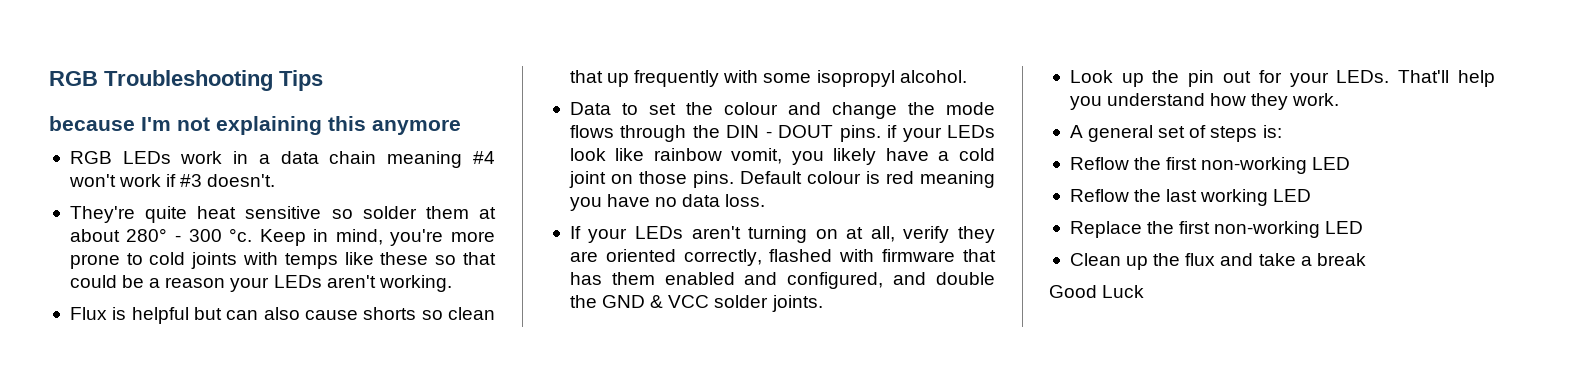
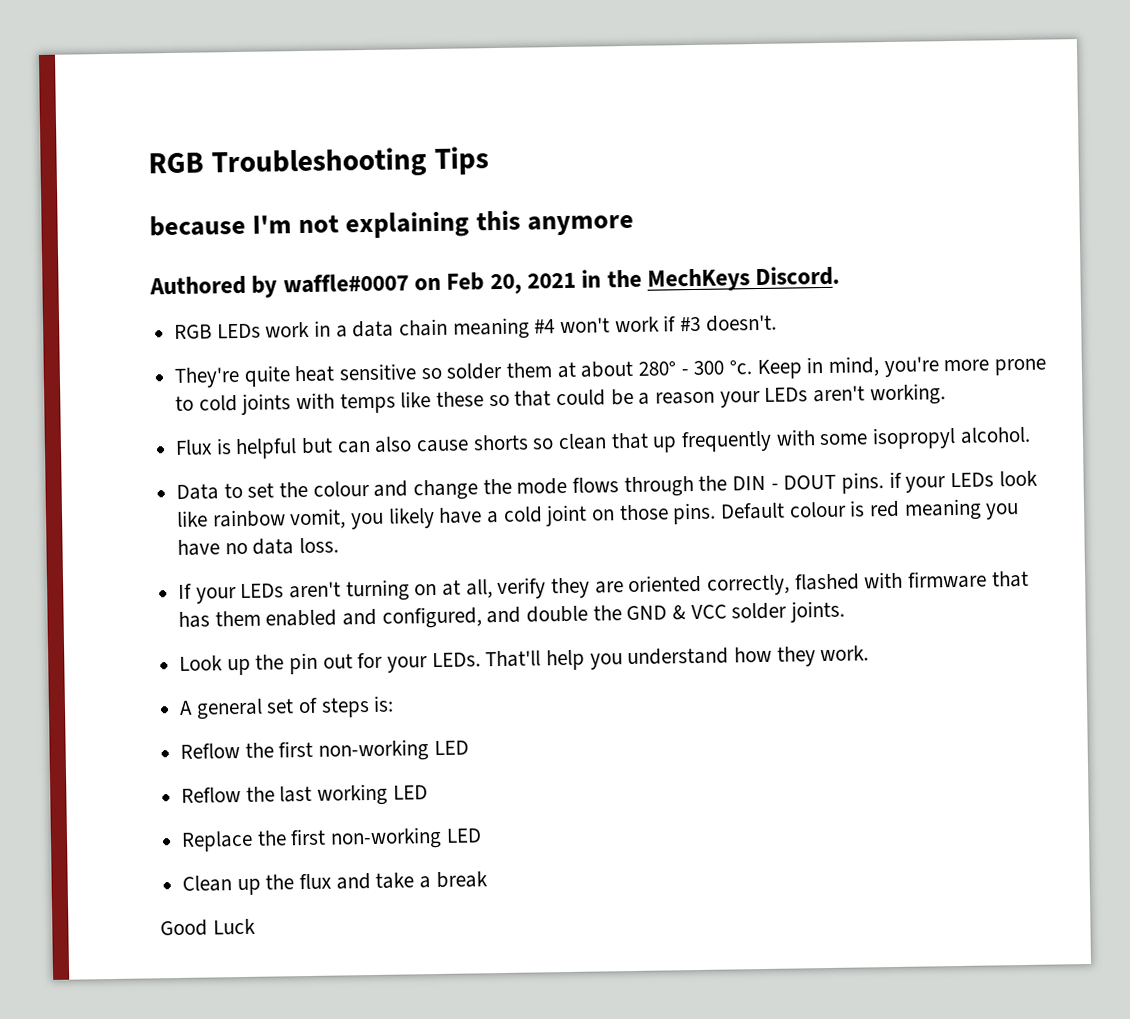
+ Authored by waffle#0007 on Feb 20, 2021 in the MechKeys Discord.

